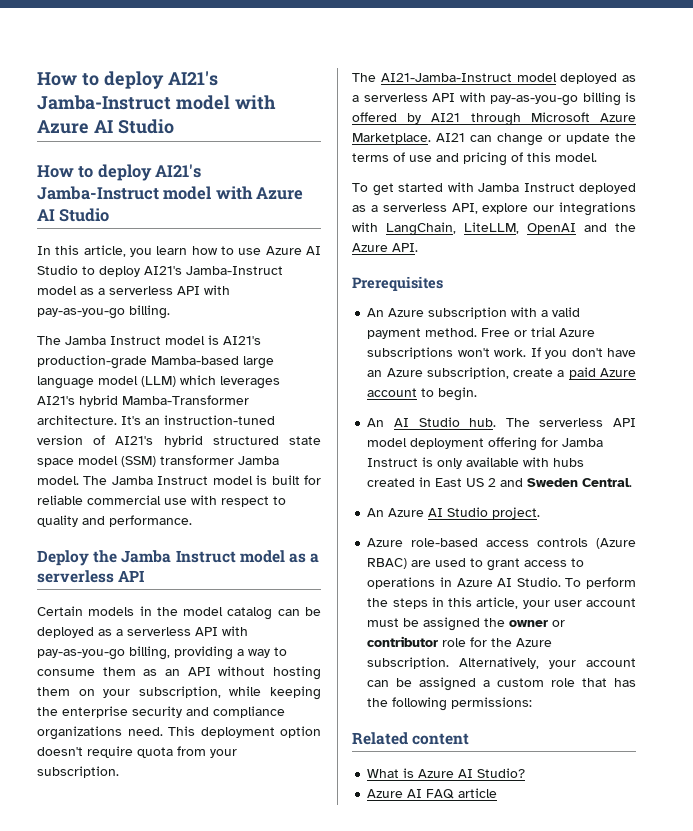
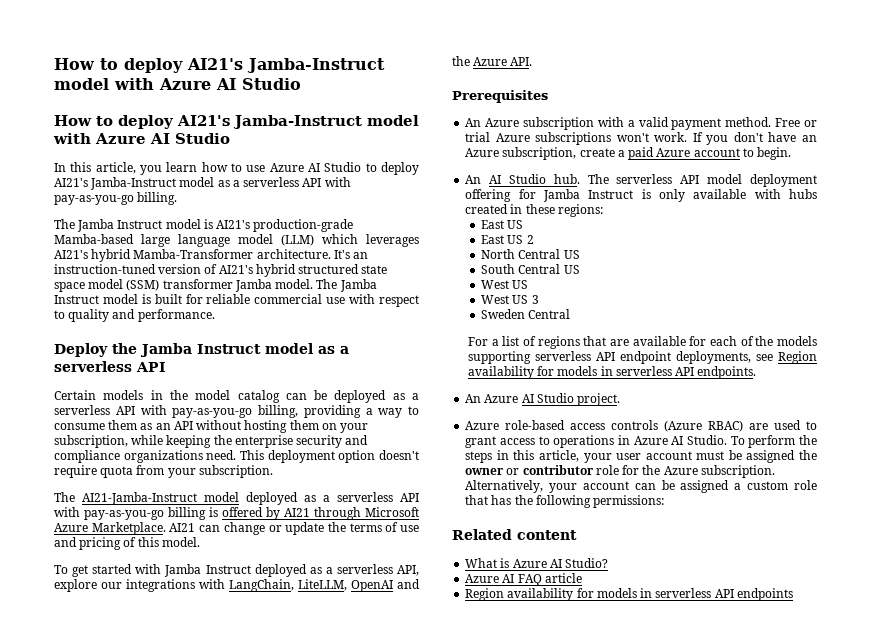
- The serverless API model deployment offering for Jamba Instruct is only available with hubs created in East US 2 and Sweden Central.
+ The serverless API model deployment offering for Jamba Instruct is only available with hubs created in these regions:
+ East US
+ East US 2
+ North Central US
+ South Central US
+ West US
+ West US 3
+ Sweden Central
+ For a list of regions that are available for each of the models supporting serverless API endpoint deployments, see Region availability for models in serverless API endpoints.
+ Region availability for models in serverless API endpoints

